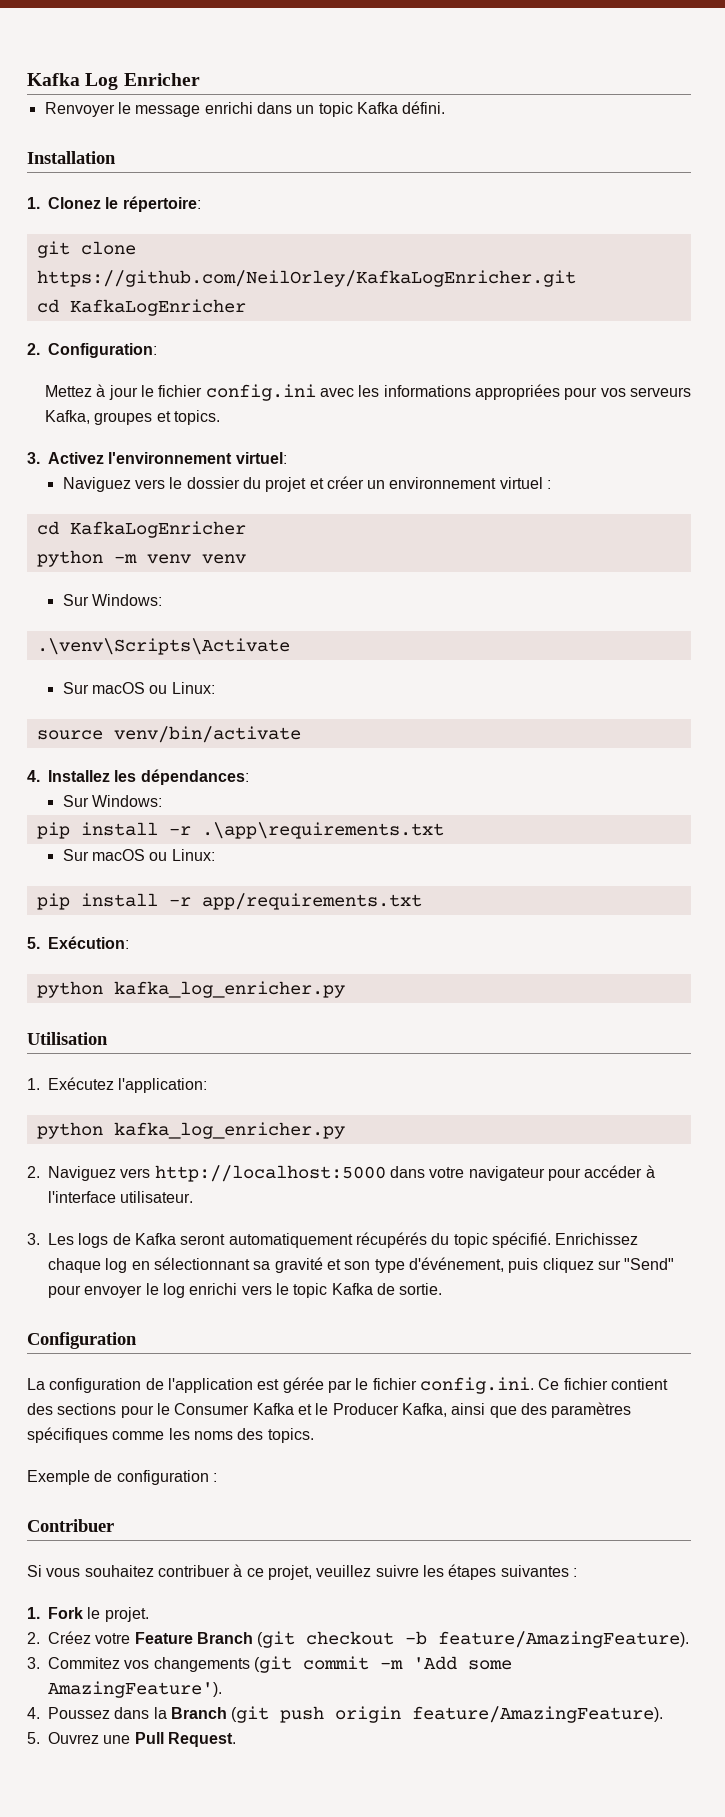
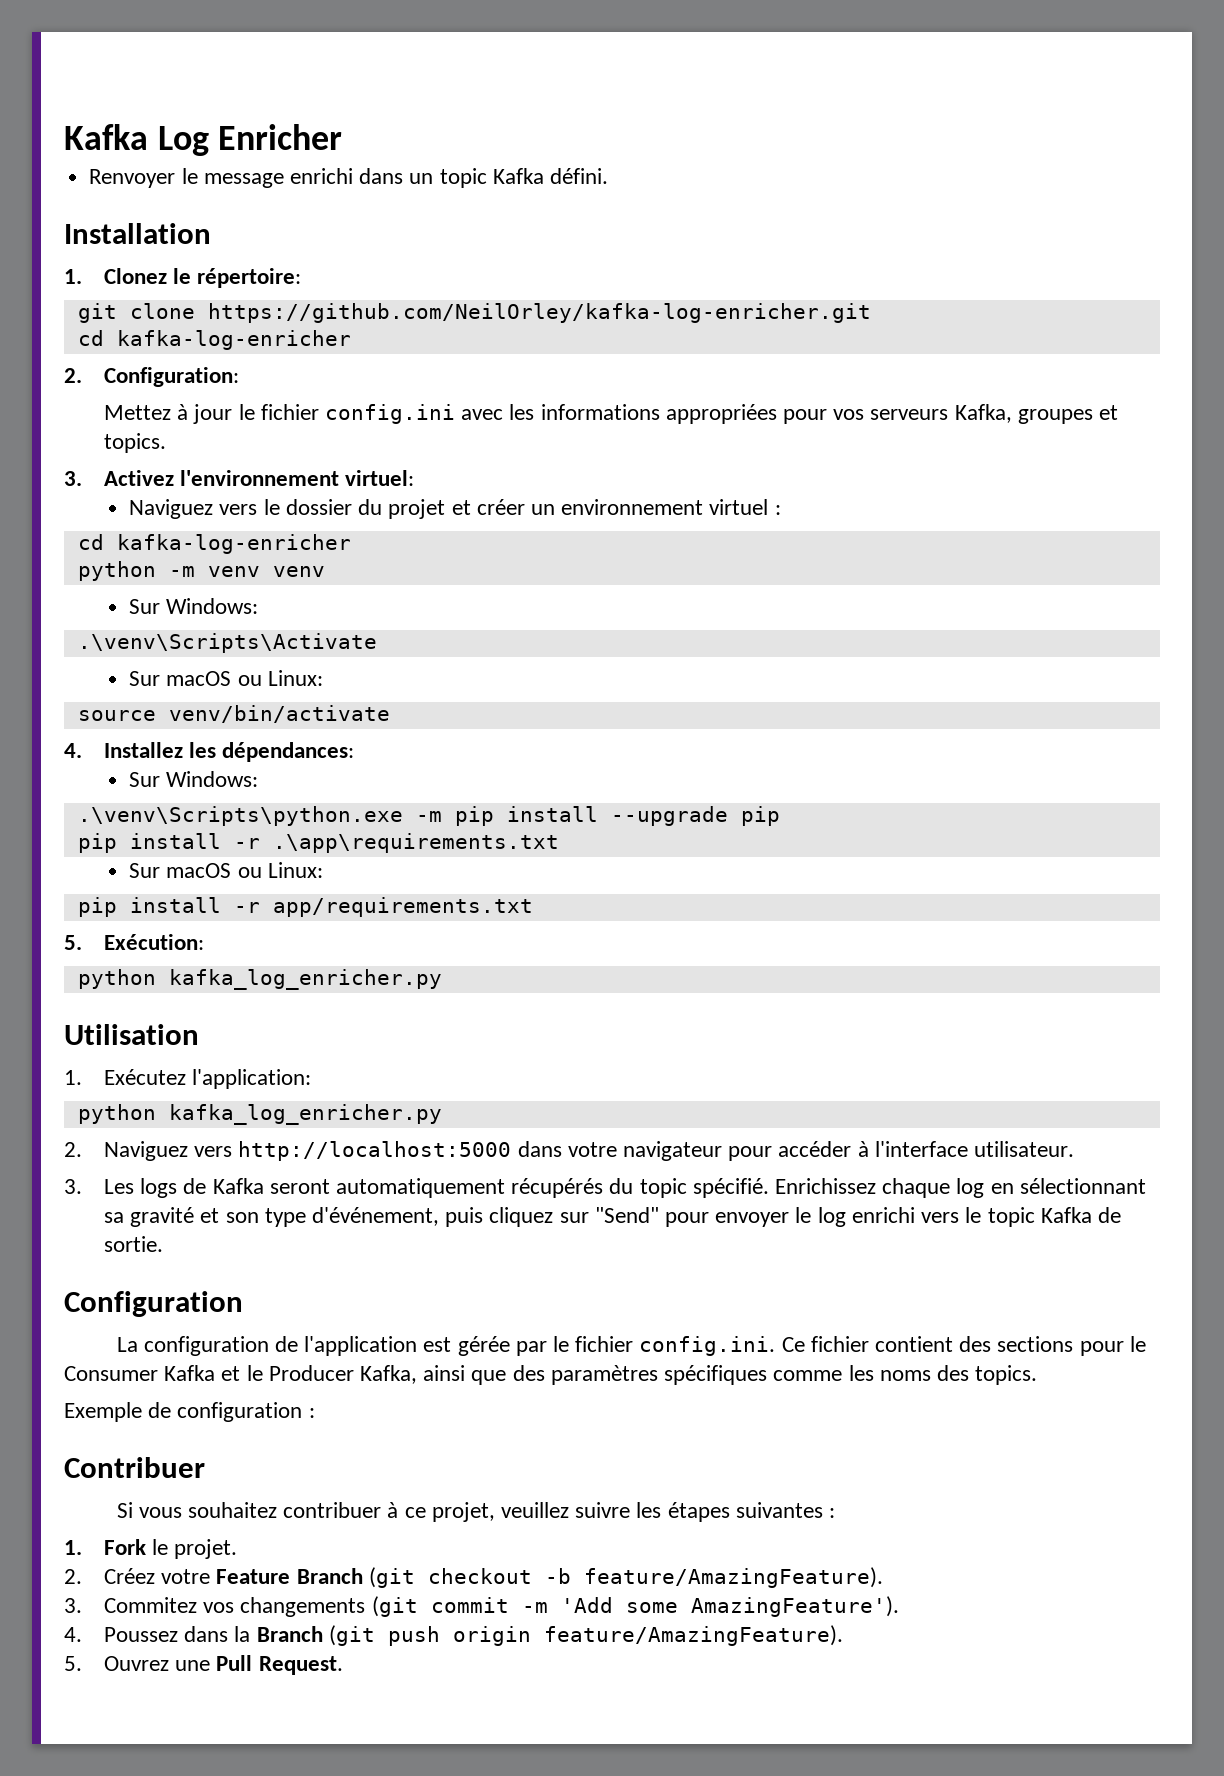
- git clone https://github.com/NeilOrley/KafkaLogEnricher.git
- cd KafkaLogEnricher
+ git clone https://github.com/NeilOrley/kafka-log-enricher.git
+ cd kafka-log-enricher
  Naviguez vers le dossier du projet et créer un environnement virtuel :
- cd KafkaLogEnricher
+ cd kafka-log-enricher
+ .\venv\Scripts\python.exe -m pip install --upgrade pip

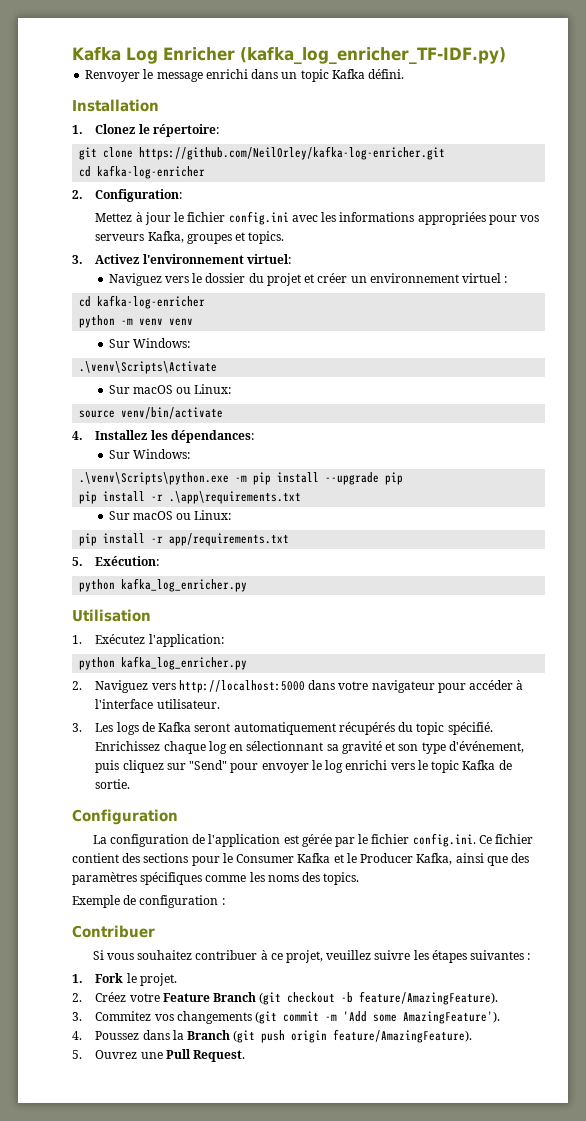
- Kafka Log Enricher
+ Kafka Log Enricher (kafka_log_enricher_TF-IDF.py)

